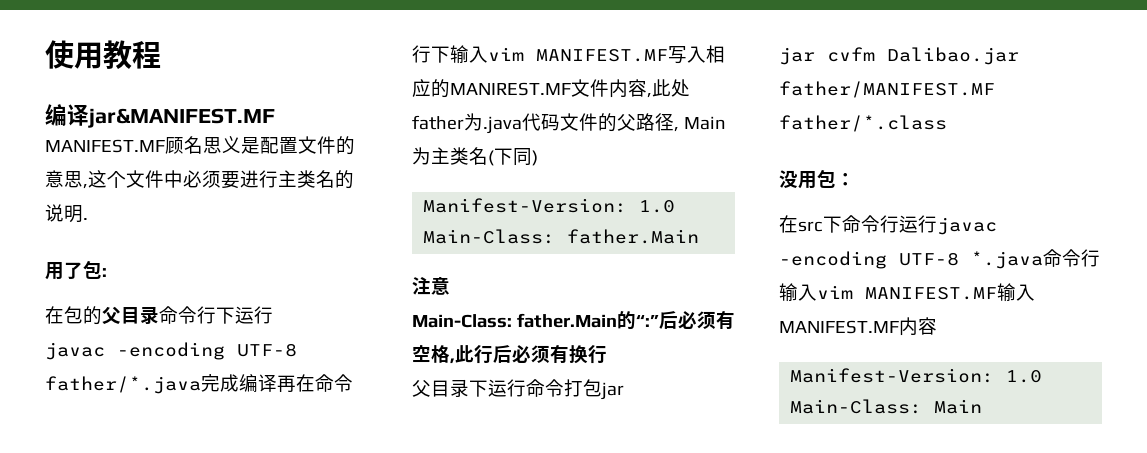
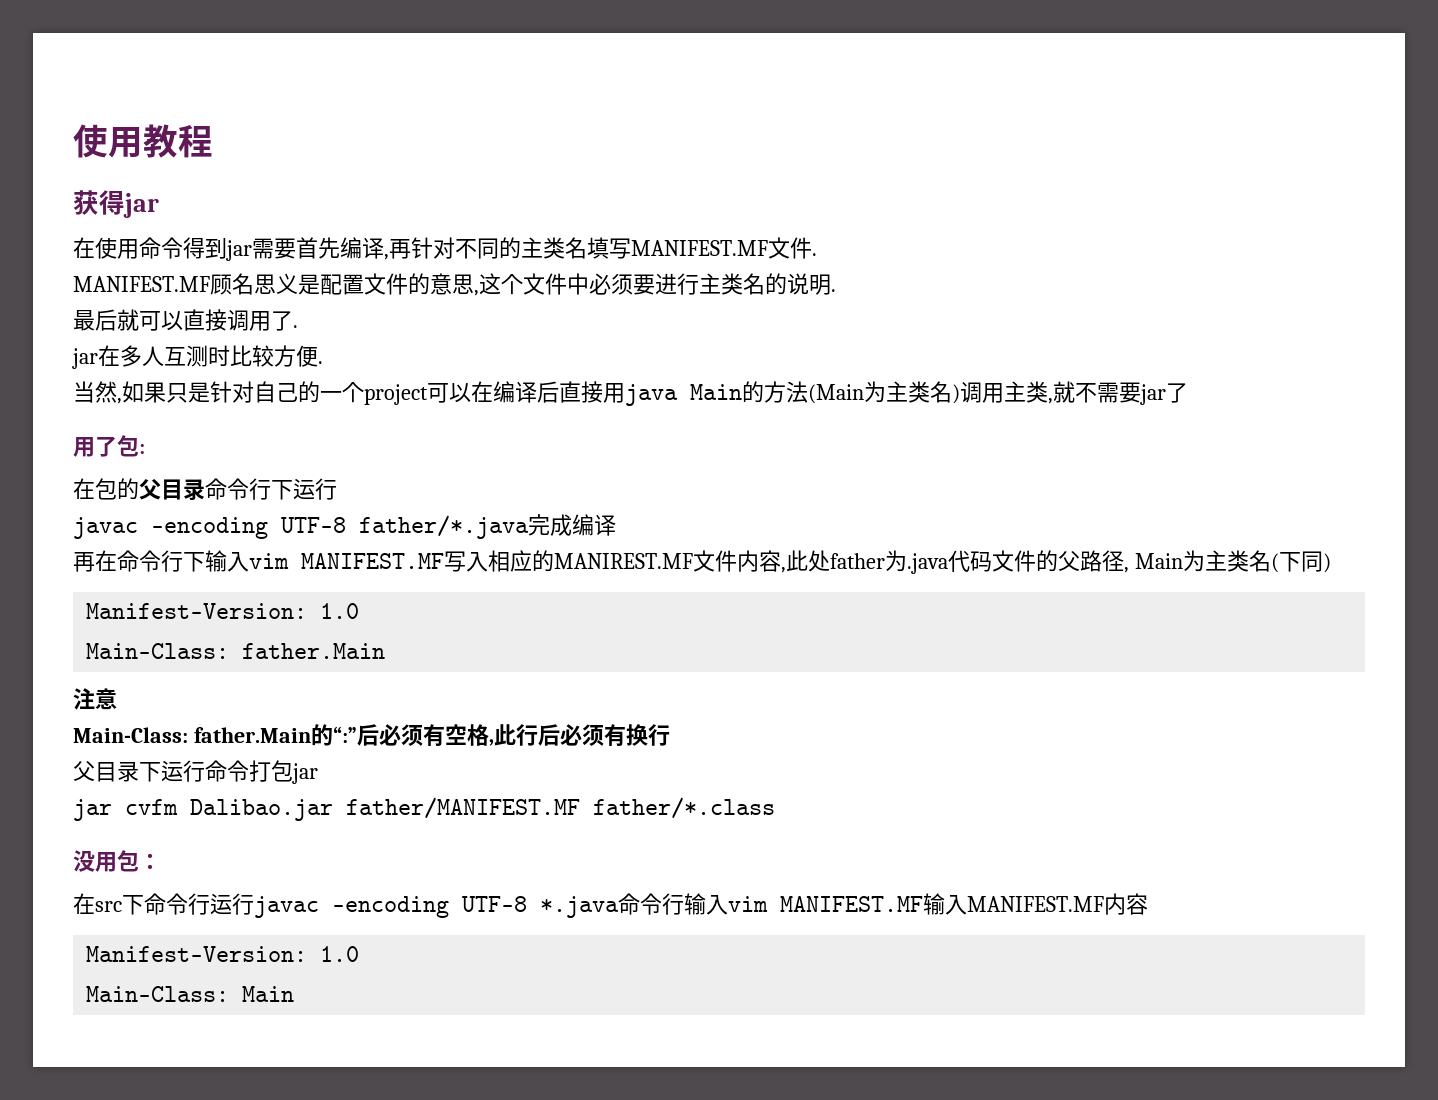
- 编译jar&MANIFEST.MF
+ 获得jar
+ 在使用命令得到jar需要首先编译,再针对不同的主类名填写MANIFEST.MF文件.
+ 最后就可以直接调用了.
+ jar在多人互测时比较方便.
+ 当然,如果只是针对自己的一个project可以在编译后直接用java Main的方法(Main为主类名)调用主类,就不需要jar了
- javac -encoding UTF-8 father/*.java完成编译再在命令行下输入vim MANIFEST.MF写入相应的MANIREST.MF文件内容,此处father为.java代码文件的父路径, Main为主类名(下同)
+ javac -encoding UTF-8 father/*.java完成编译
+ 再在命令行下输入vim MANIFEST.MF写入相应的MANIREST.MF文件内容,此处father为.java代码文件的父路径, Main为主类名(下同)

